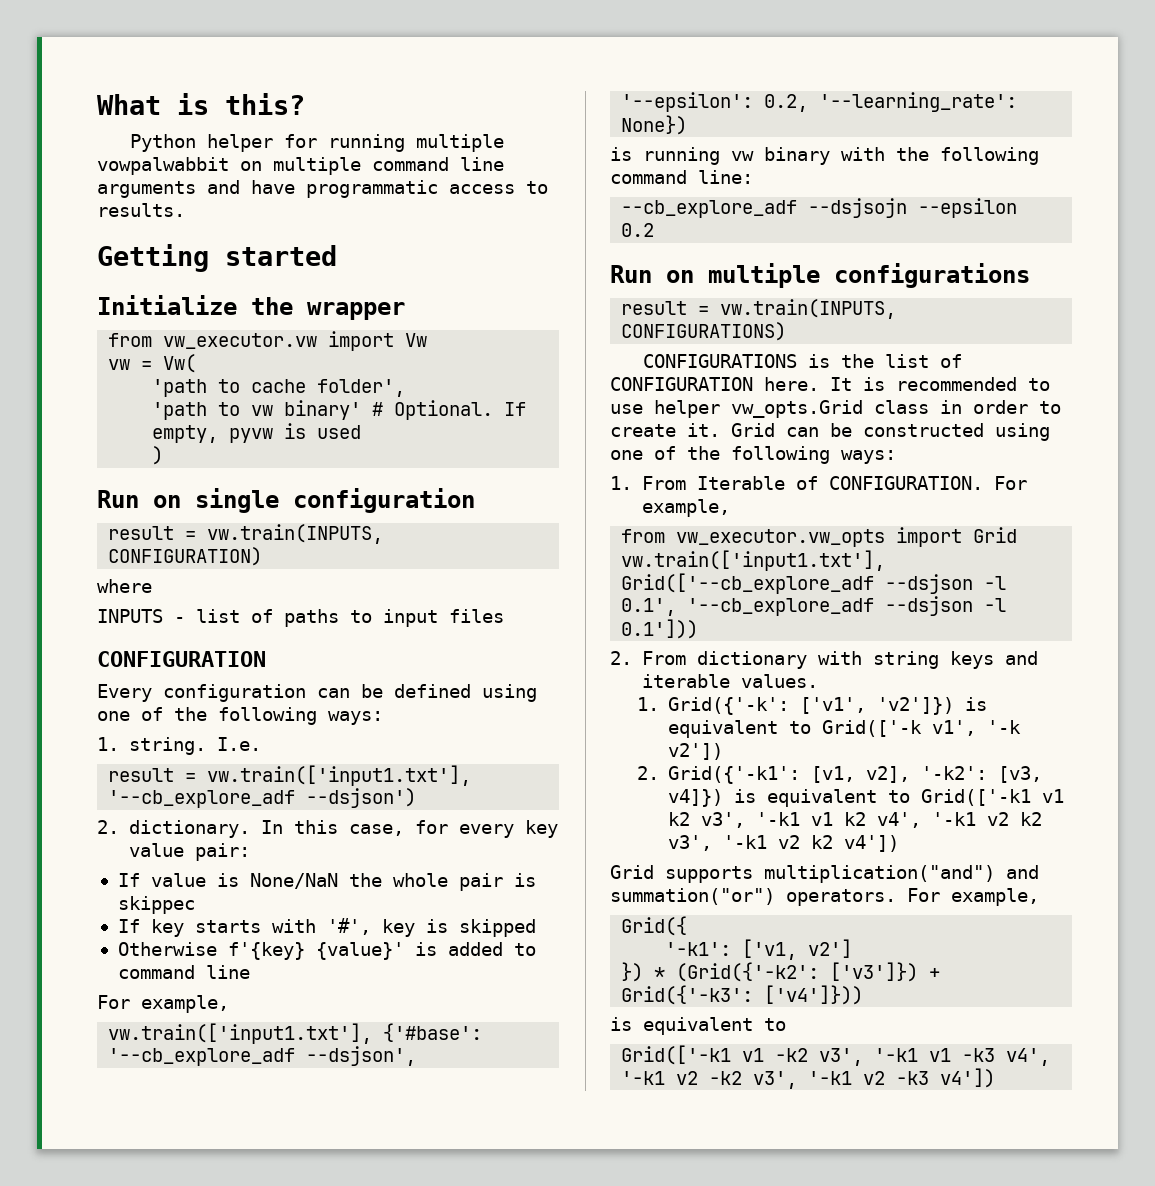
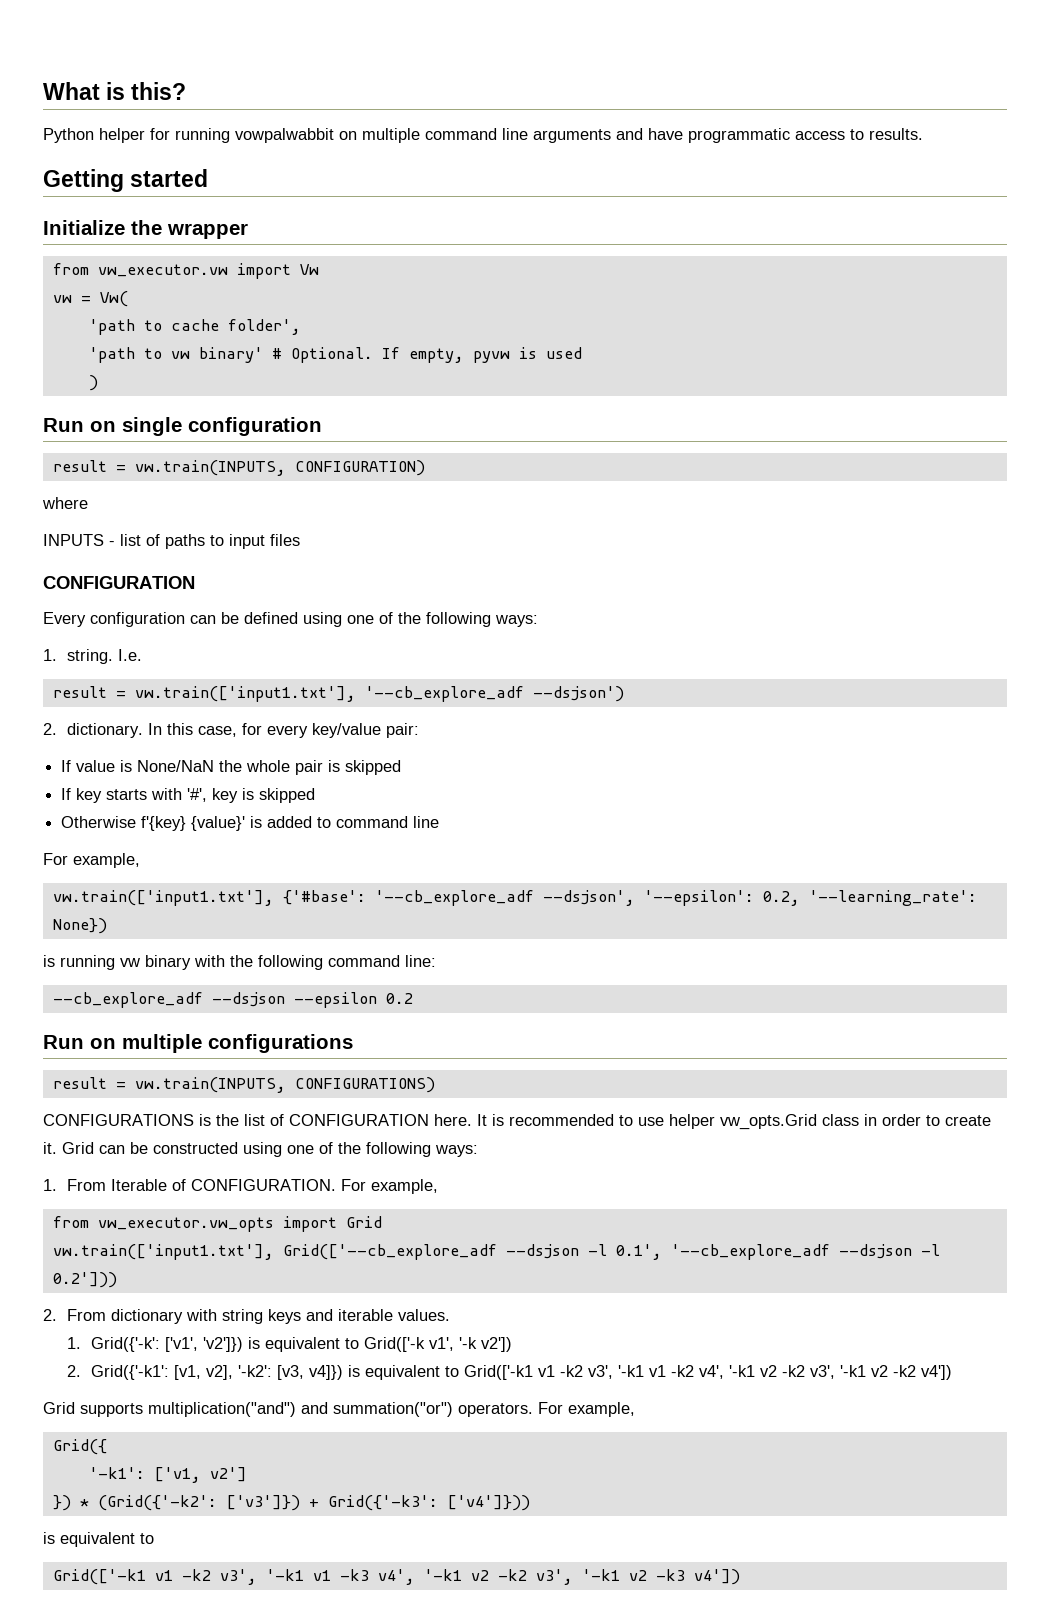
- Python helper for running multiple vowpalwabbit on multiple command line arguments and have programmatic access to results.
+ Python helper for running vowpalwabbit on multiple command line arguments and have programmatic access to results.
- In this case, for every key value pair:
+ In this case, for every key/value pair:
- If value is None/NaN the whole pair is skippec
+ If value is None/NaN the whole pair is skipped
- --cb_explore_adf --dsjsojn --epsilon 0.2
+ --cb_explore_adf --dsjson --epsilon 0.2
- vw.train(['input1.txt'], Grid(['--cb_explore_adf --dsjson -l 0.1', '--cb_explore_adf --dsjson -l 0.1']))
+ vw.train(['input1.txt'], Grid(['--cb_explore_adf --dsjson -l 0.1', '--cb_explore_adf --dsjson -l 0.2']))
- 2. Grid({'-k1': [v1, v2], '-k2': [v3, v4]}) is equivalent to Grid(['-k1 v1 k2 v3', '-k1 v1 k2 v4', '-k1 v2 k2 v3', '-k1 v2 k2 v4'])
+ 2. Grid({'-k1': [v1, v2], '-k2': [v3, v4]}) is equivalent to Grid(['-k1 v1 -k2 v3', '-k1 v1 -k2 v4', '-k1 v2 -k2 v3', '-k1 v2 -k2 v4'])

